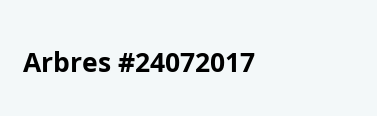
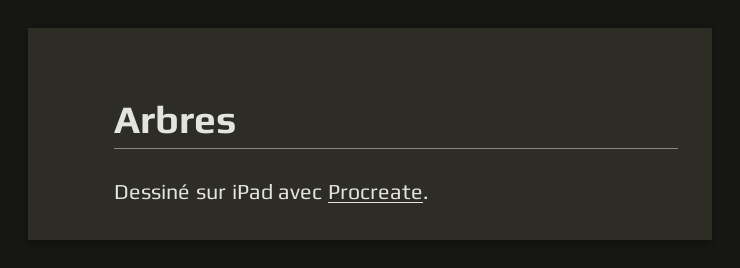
- Arbres #24072017
+ Arbres
+ Dessiné sur iPad avec Procreate.

